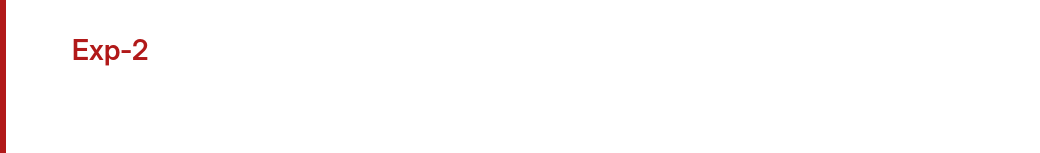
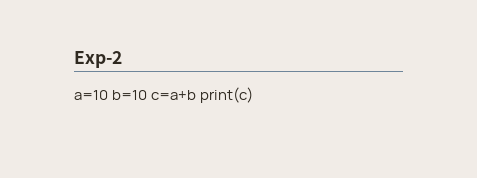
+ a=10 b=10 c=a+b print(c)

